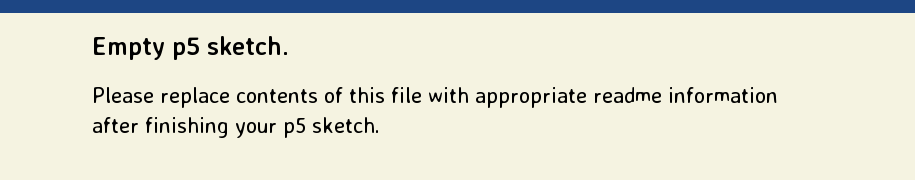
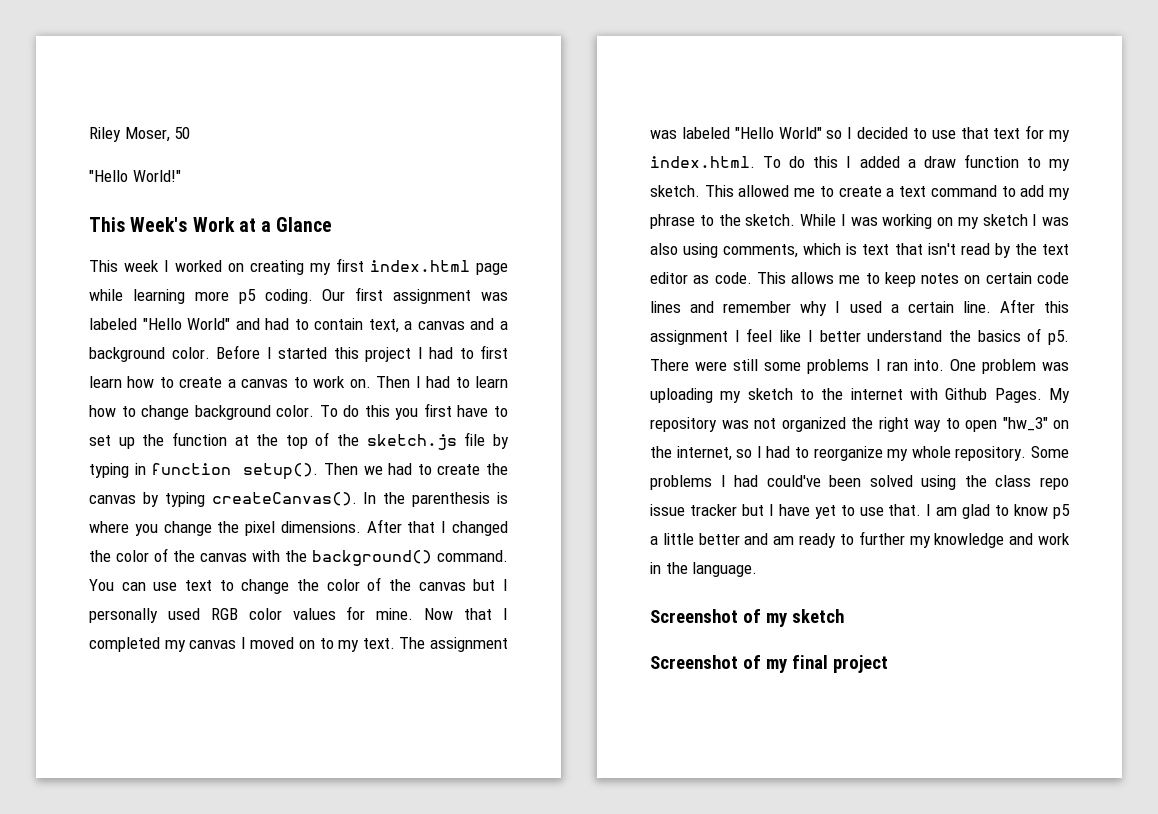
- Empty p5 sketch.
- Please replace contents of this file with appropriate readme information after finishing your p5 sketch.
+ Riley Moser, 50
+ "Hello World!"
+ This Week's Work at a Glance
+ This week I worked on creating my first index.html page while learning more p5 coding. Our first assignment was labeled "Hello World" and had to contain text, a canvas and a background color. Before I started this project I had to first learn how to create a canvas to work on. Then I had to learn how to change background color. To do this you first have to set up the function at the top of the sketch.js file by typing in function setup(). Then we had to create the canvas by typing createCanvas(). In the parenthesis is where you change the pixel dimensions. After that I changed the color of the canvas with the background() command. You can use text to change the color of the canvas but I personally used RGB color values for mine. Now that I completed my canvas I moved on to my text. The assignment was labeled "Hello World" so I decided to use that text for my index.html. To do this I added a draw function to my sketch. This allowed me to create a text command to add my phrase to the sketch. While I was working on my sketch I was also using comments, which is text that isn't read by the text editor as code. This allows me to keep notes on certain code lines and remember why I used a certain line. After this assignment I feel like I better understand the basics of p5. There were still some problems I ran into. One problem was uploading my sketch to the internet with Github Pages. My repository was not organized the right way to open "hw_3" on the internet, so I had to reorganize my whole repository. Some problems I had could've been solved using the class repo issue tracker but I have yet to use that. I am glad to know p5 a little better and am ready to further my knowledge and work in the language.
+ Screenshot of my sketch
+ Screenshot of my final project

